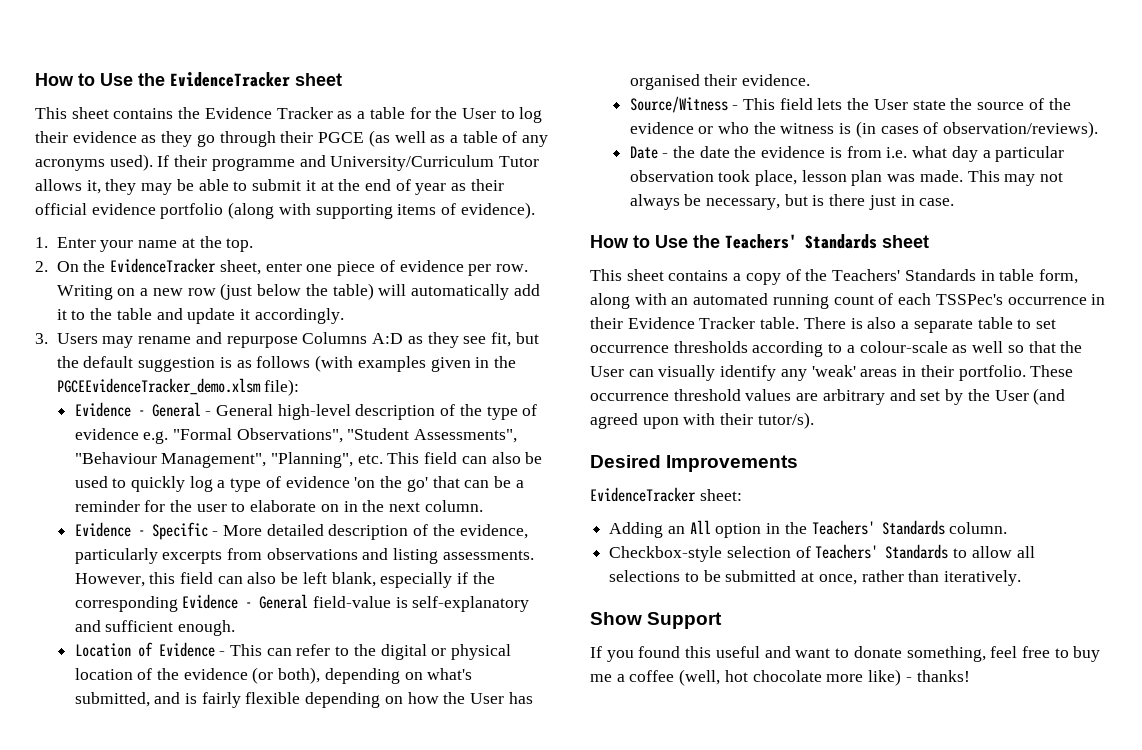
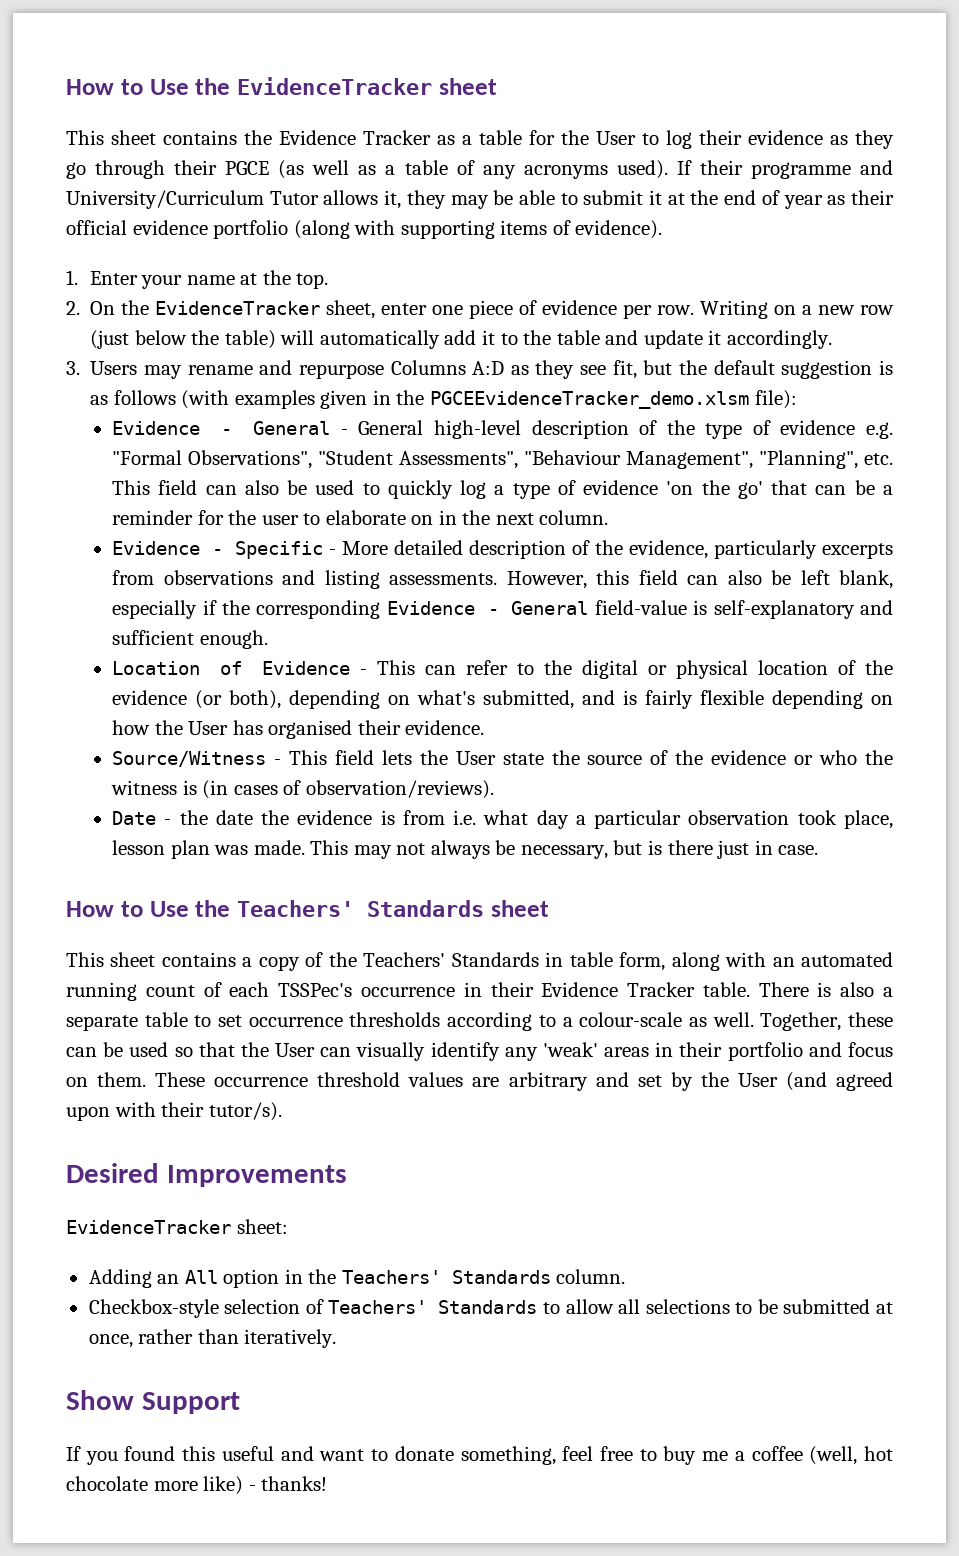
- There is also a separate table to set occurrence thresholds according to a colour-scale as well so that the User can visually identify any 'weak' areas in their portfolio.
+ There is also a separate table to set occurrence thresholds according to a colour-scale as well. Together, these can be used so that the User can visually identify any 'weak' areas in their portfolio and focus on them.

